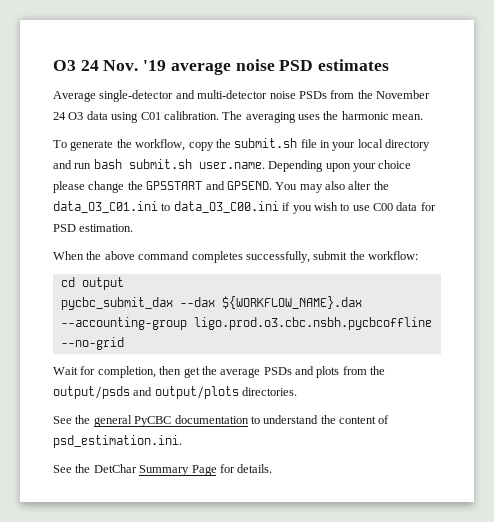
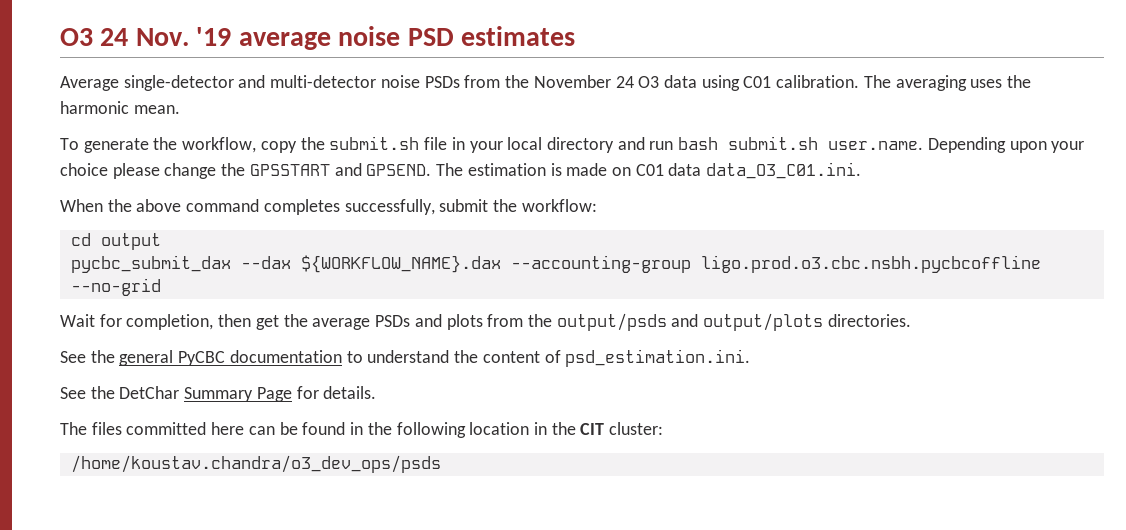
- You may also alter the data_O3_C01.ini to data_O3_C00.ini if you wish to use C00 data for PSD estimation.
+ The estimation is made on C01 data data_O3_C01.ini.
+ The files committed here can be found in the following location in the CIT cluster:
+ /home/koustav.chandra/o3_dev_ops/psds

